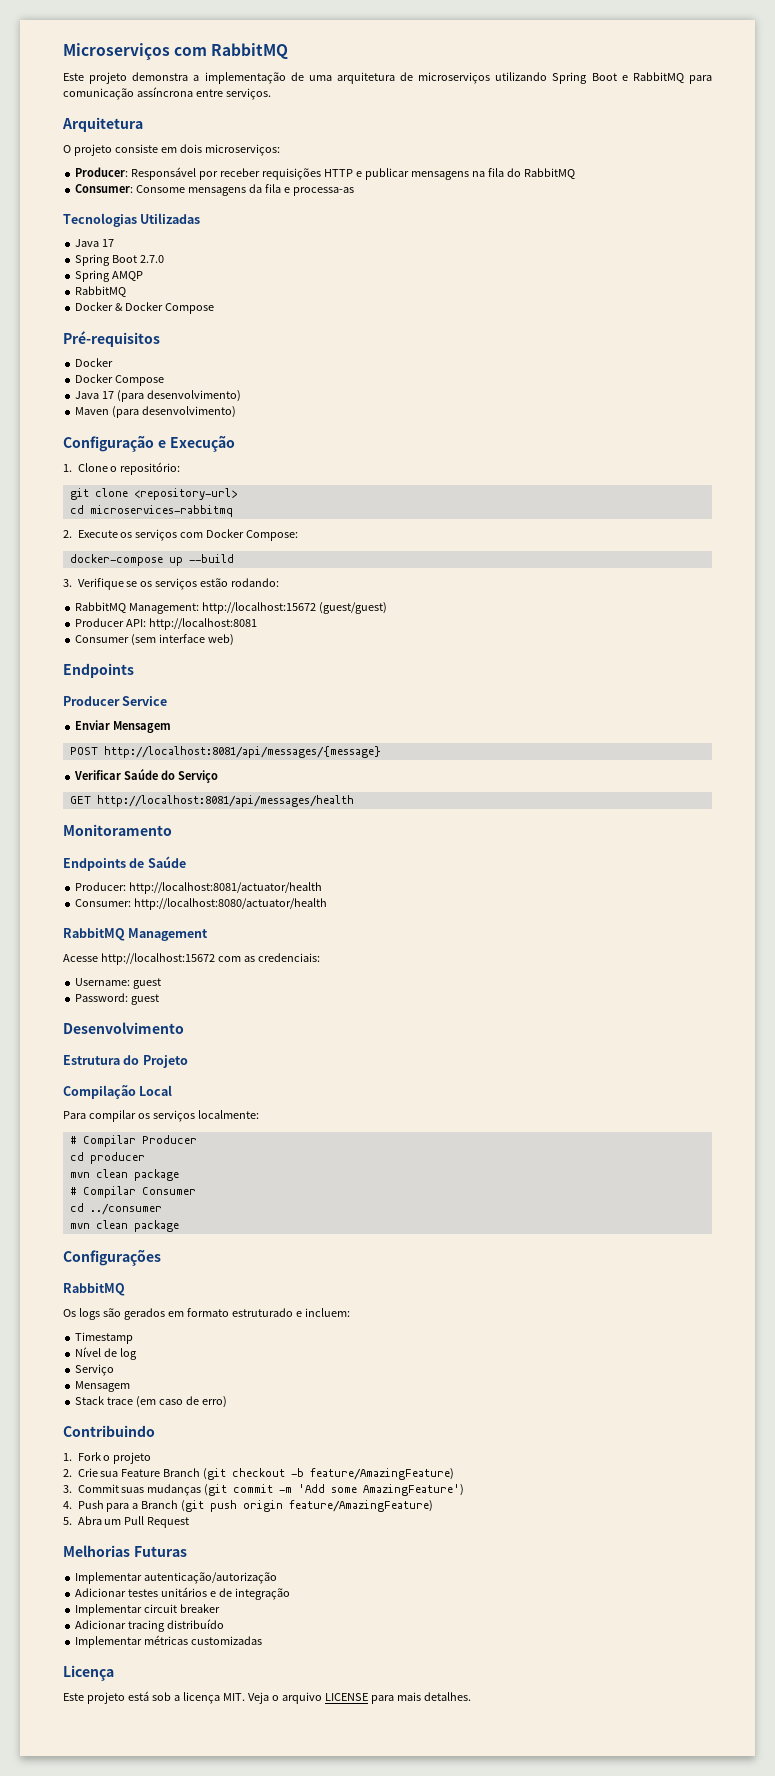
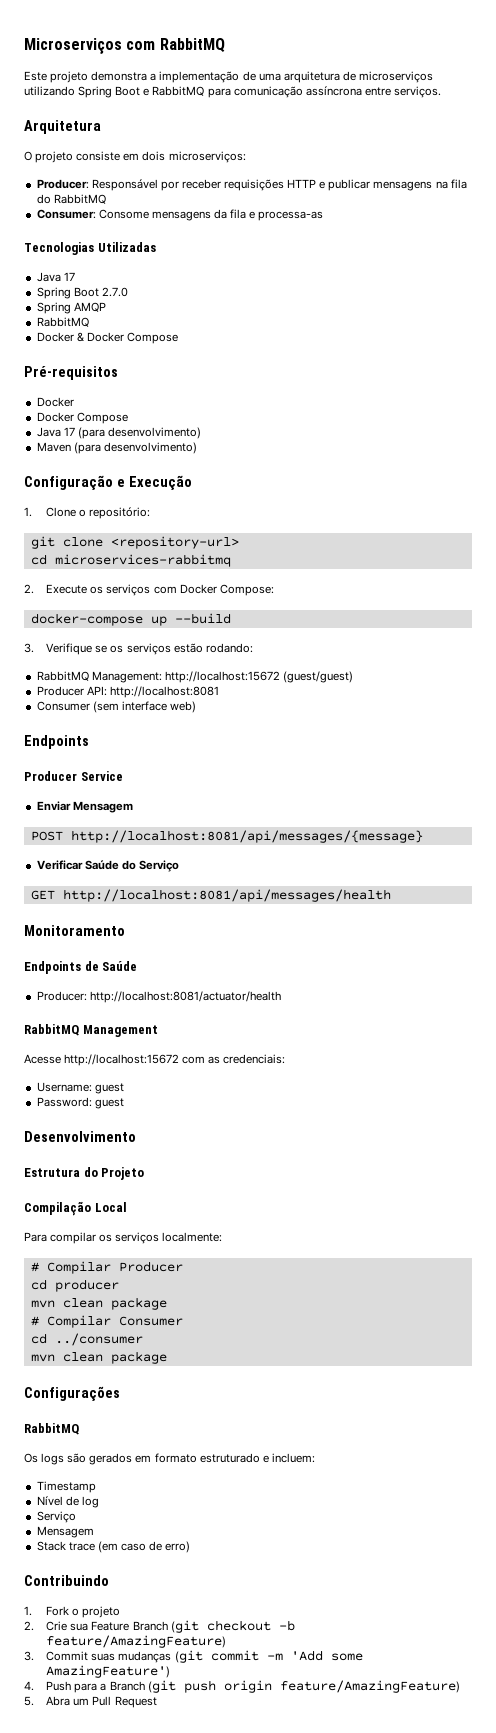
- Consumer: http://localhost:8080/actuator/health
- Melhorias Futuras
- Implementar autenticação/autorização
- Adicionar testes unitários e de integração
- Implementar circuit breaker
- Adicionar tracing distribuído
- Implementar métricas customizadas
- Licença
- Este projeto está sob a licença MIT. Veja o arquivo LICENSE para mais detalhes.

